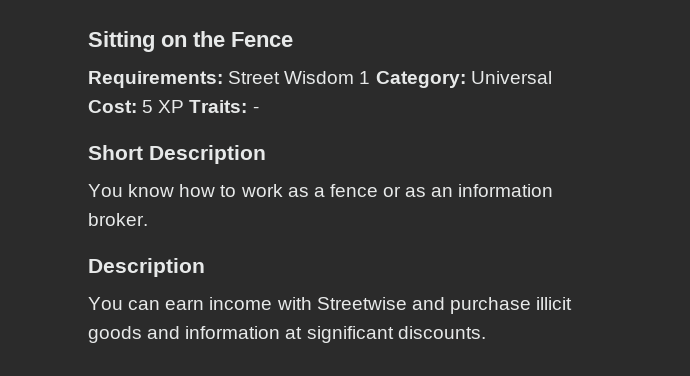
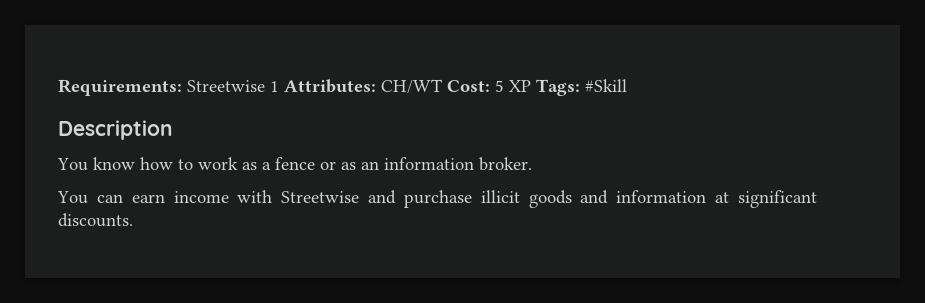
- Sitting on the Fence
- Requirements: Street Wisdom 1 Category: Universal Cost: 5 XP Traits: -
- Short Description
+ Requirements: Streetwise 1 Attributes: CH/WT Cost: 5 XP Tags: #Skill
+ Description
  You know how to work as a fence or as an information broker.
- Description

